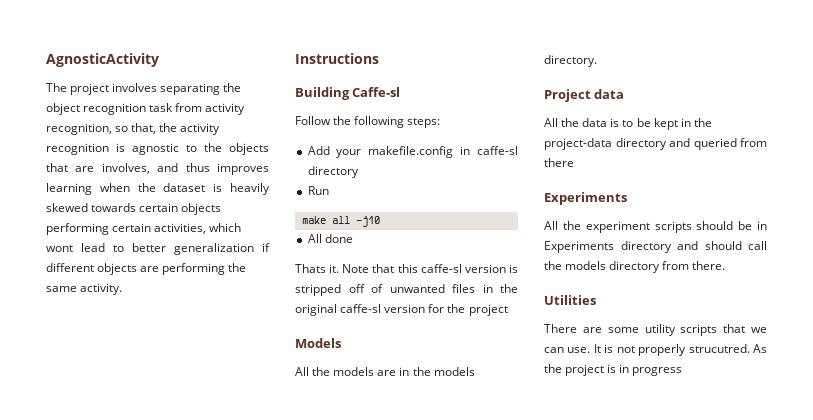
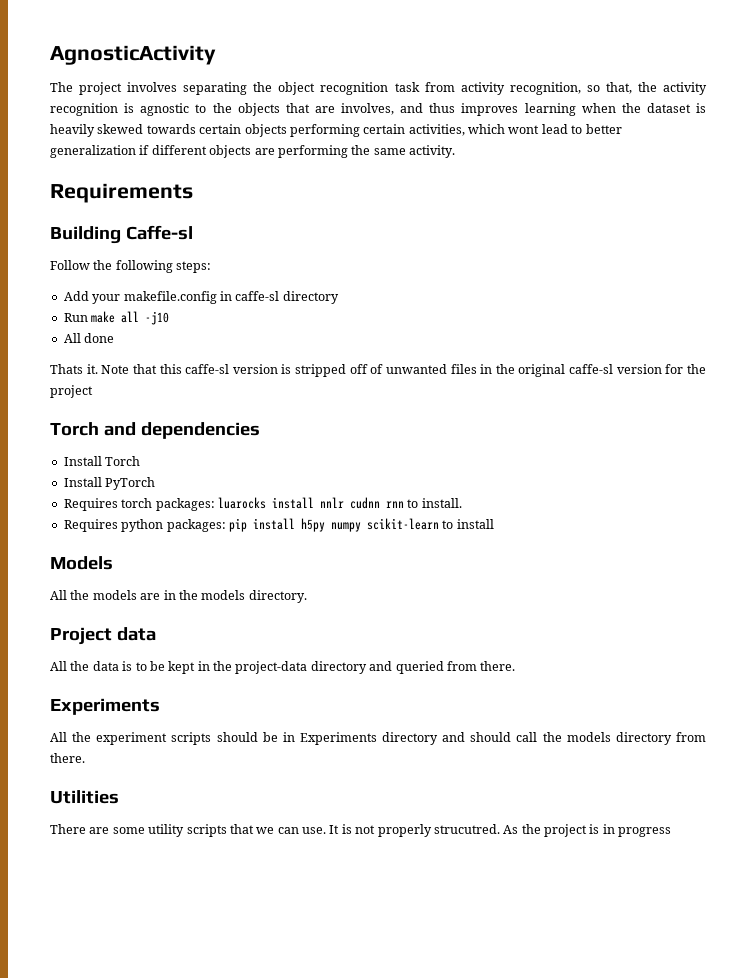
- Instructions
+ Requirements
- Run
- make all -j10
+ Run make all -j10
+ Torch and dependencies
+ Install Torch
+ Install PyTorch
+ Requires torch packages: luarocks install nnlr cudnn rnn to install.
+ Requires python packages: pip install h5py numpy scikit-learn to install
- All the data is to be kept in the project-data directory and queried from there
+ All the data is to be kept in the project-data directory and queried from there.

